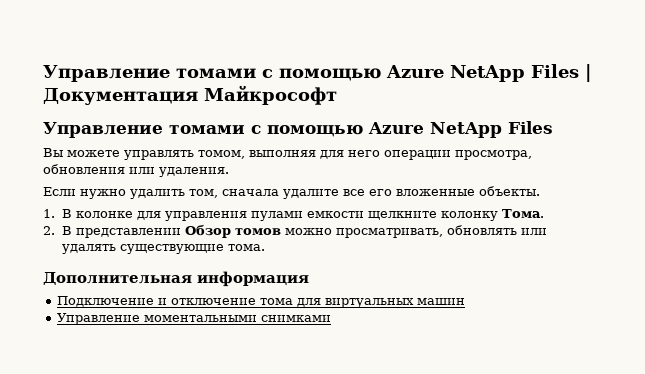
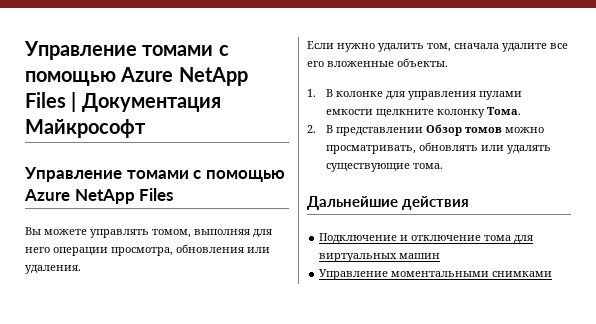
- Дополнительная информация
+ Дальнейшие действия

